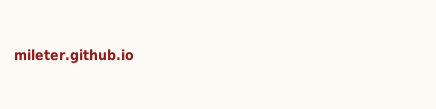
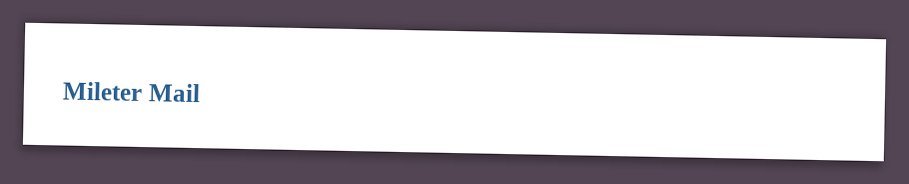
- mileter.github.io
+ Mileter Mail

